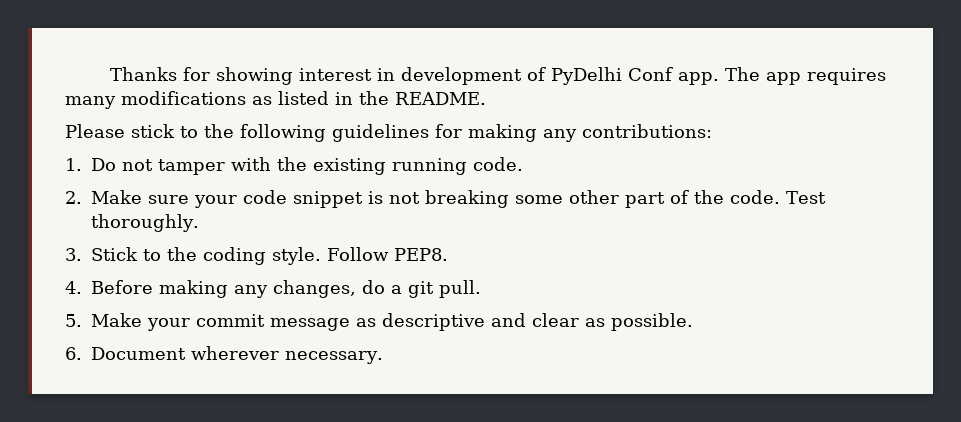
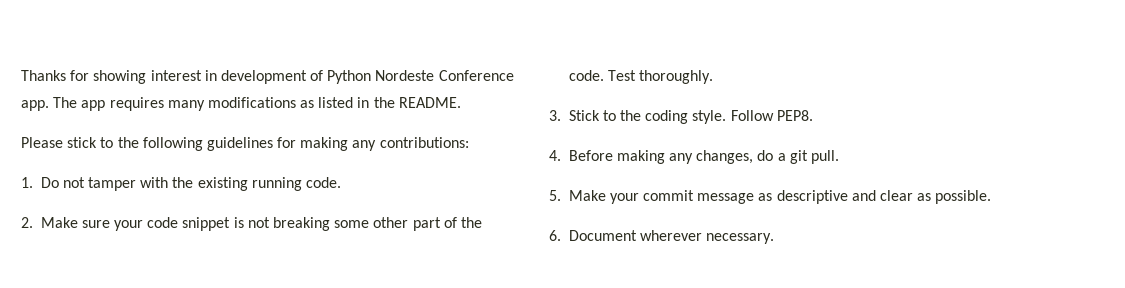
- Thanks for showing interest in development of PyDelhi Conf app.
+ Thanks for showing interest in development of Python Nordeste Conference app.

